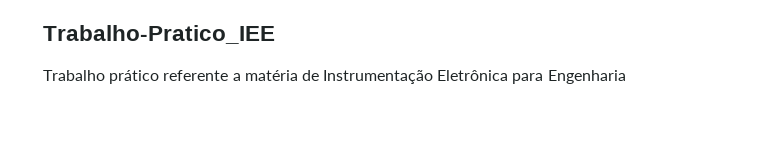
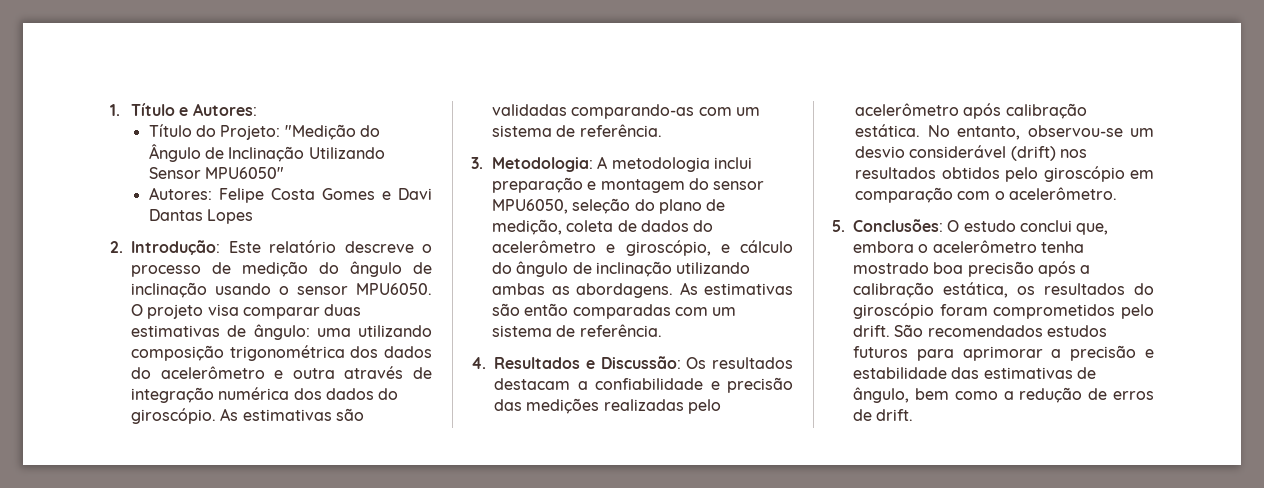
- Trabalho-Pratico_IEE
- Trabalho prático referente a matéria de Instrumentação Eletrônica para Engenharia
+ 1. Título e Autores:
+ Título do Projeto: "Medição do Ângulo de Inclinação Utilizando Sensor MPU6050"
+ Autores: Felipe Costa Gomes e Davi Dantas Lopes
+ 2. Introdução: Este relatório descreve o processo de medição do ângulo de inclinação usando o sensor MPU6050. O projeto visa comparar duas estimativas de ângulo: uma utilizando composição trigonométrica dos dados do acelerômetro e outra através de integração numérica dos dados do giroscópio. As estimativas são validadas comparando-as com um sistema de referência.
+ 3. Metodologia: A metodologia inclui preparação e montagem do sensor MPU6050, seleção do plano de medição, coleta de dados do acelerômetro e giroscópio, e cálculo do ângulo de inclinação utilizando ambas as abordagens. As estimativas são então comparadas com um sistema de referência.
+ 4. Resultados e Discussão: Os resultados destacam a confiabilidade e precisão das medições realizadas pelo acelerômetro após calibração estática. No entanto, observou-se um desvio considerável (drift) nos resultados obtidos pelo giroscópio em comparação com o acelerômetro.
+ 5. Conclusões: O estudo conclui que, embora o acelerômetro tenha mostrado boa precisão após a calibração estática, os resultados do giroscópio foram comprometidos pelo drift. São recomendados estudos futuros para aprimorar a precisão e estabilidade das estimativas de ângulo, bem como a redução de erros de drift.

